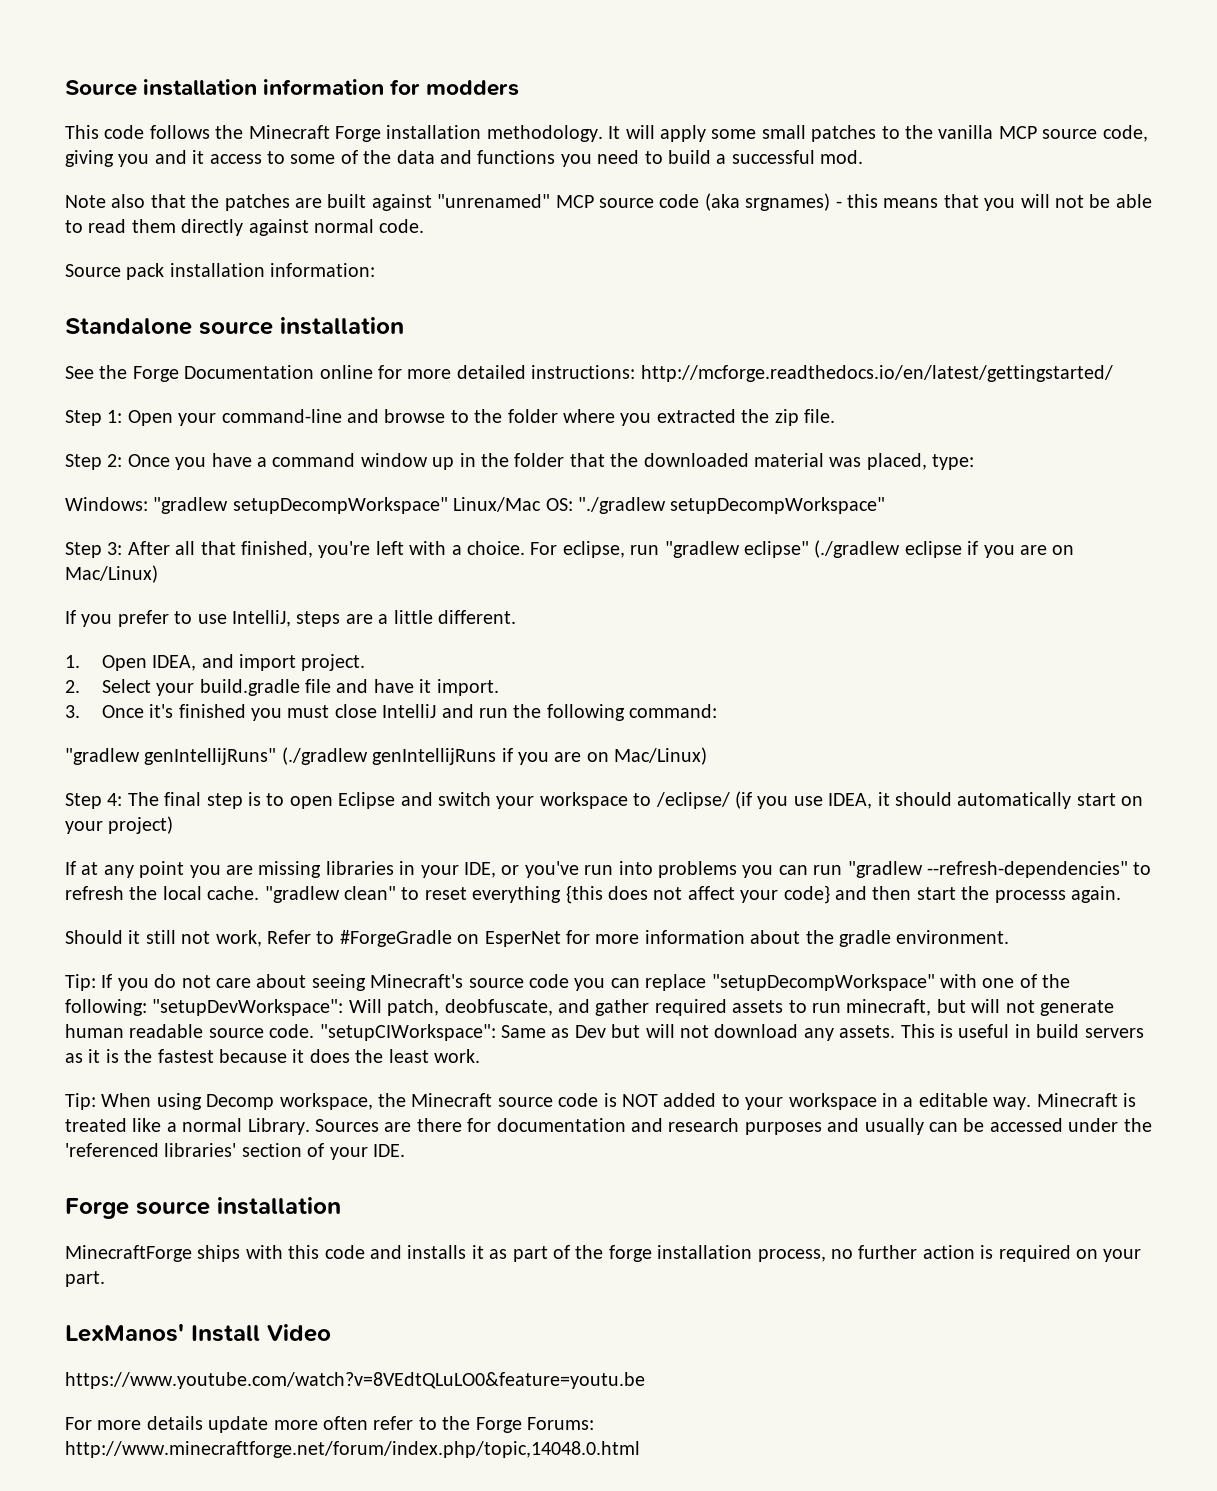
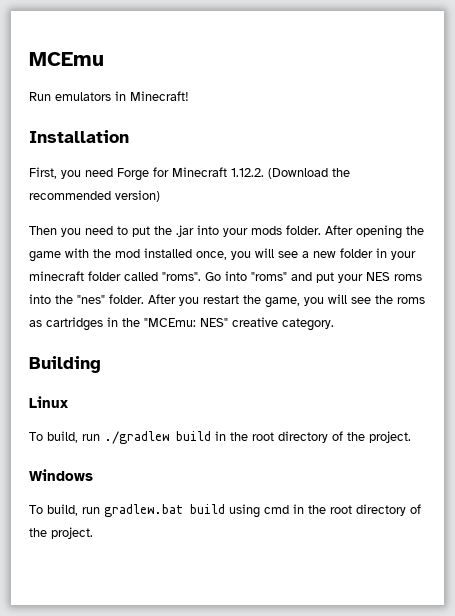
- Source installation information for modders
- This code follows the Minecraft Forge installation methodology. It will apply some small patches to the vanilla MCP source code, giving you and it access to some of the data and functions you need to build a successful mod.
- Note also that the patches are built against "unrenamed" MCP source code (aka srgnames) - this means that you will not be able to read them directly against normal code.
- Source pack installation information:
- Standalone source installation
- See the Forge Documentation online for more detailed instructions: http://mcforge.readthedocs.io/en/latest/gettingstarted/
- Step 1: Open your command-line and browse to the folder where you extracted the zip file.
- Step 2: Once you have a command window up in the folder that the downloaded material was placed, type:
- Windows: "gradlew setupDecompWorkspace" Linux/Mac OS: "./gradlew setupDecompWorkspace"
- Step 3: After all that finished, you're left with a choice. For eclipse, run "gradlew eclipse" (./gradlew eclipse if you are on Mac/Linux)
- If you prefer to use IntelliJ, steps are a little different.
- 1. Open IDEA, and import project.
- 2. Select your build.gradle file and have it import.
- 3. Once it's finished you must close IntelliJ and run the following command:
- "gradlew genIntellijRuns" (./gradlew genIntellijRuns if you are on Mac/Linux)
- Step 4: The final step is to open Eclipse and switch your workspace to /eclipse/ (if you use IDEA, it should automatically start on your project)
- If at any point you are missing libraries in your IDE, or you've run into problems you can run "gradlew --refresh-dependencies" to refresh the local cache. "gradlew clean" to reset everything {this does not affect your code} and then start the processs again.
- Should it still not work, Refer to #ForgeGradle on EsperNet for more information about the gradle environment.
- Tip: If you do not care about seeing Minecraft's source code you can replace "setupDecompWorkspace" with one of the following: "setupDevWorkspace": Will patch, deobfuscate, and gather required assets to run minecraft, but will not generate human readable source code. "setupCIWorkspace": Same as Dev but will not download any assets. This is useful in build servers as it is the fastest because it does the least work.
- Tip: When using Decomp workspace, the Minecraft source code is NOT added to your workspace in a editable way. Minecraft is treated like a normal Library. Sources are there for documentation and research purposes and usually can be accessed under the 'referenced libraries' section of your IDE.
- Forge source installation
- MinecraftForge ships with this code and installs it as part of the forge installation process, no further action is required on your part.
- LexManos' Install Video
- https://www.youtube.com/watch?v=8VEdtQLuLO0&feature=youtu.be
- For more details update more often refer to the Forge Forums: http://www.minecraftforge.net/forum/index.php/topic,14048.0.html
+ MCEmu
+ Run emulators in Minecraft!
+ Installation
+ First, you need Forge for Minecraft 1.12.2. (Download the recommended version)
+ Then you need to put the .jar into your mods folder. After opening the game with the mod installed once, you will see a new folder in your minecraft folder called "roms". Go into "roms" and put your NES roms into the "nes" folder. After you restart the game, you will see the roms as cartridges in the "MCEmu: NES" creative category.
+ Building
+ Linux
+ To build, run ./gradlew build in the root directory of the project.
+ Windows
+ To build, run gradlew.bat build using cmd in the root directory of the project.

